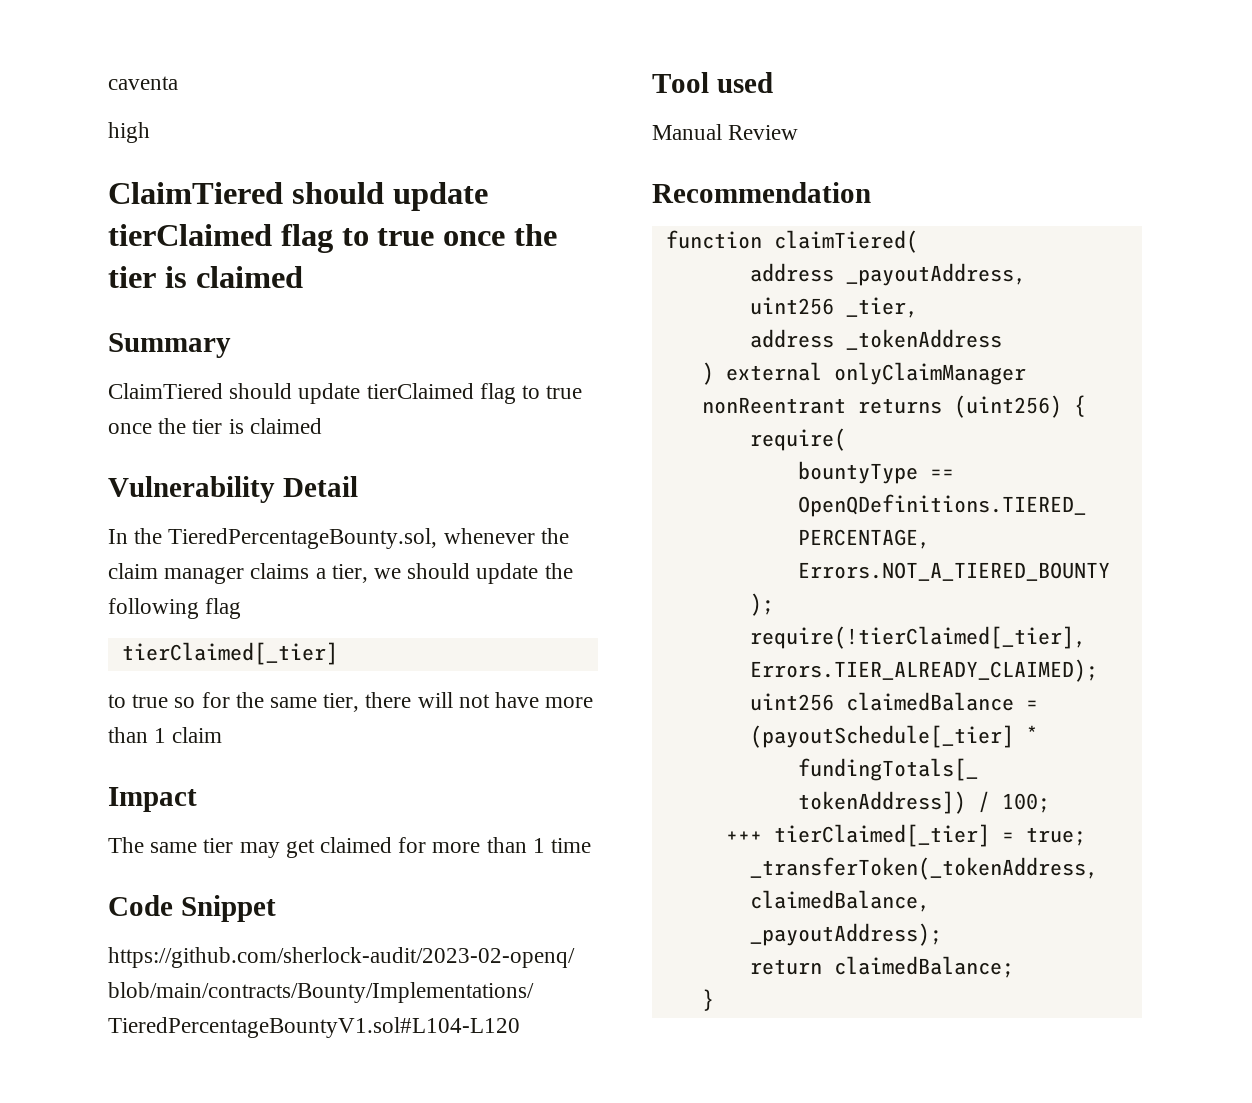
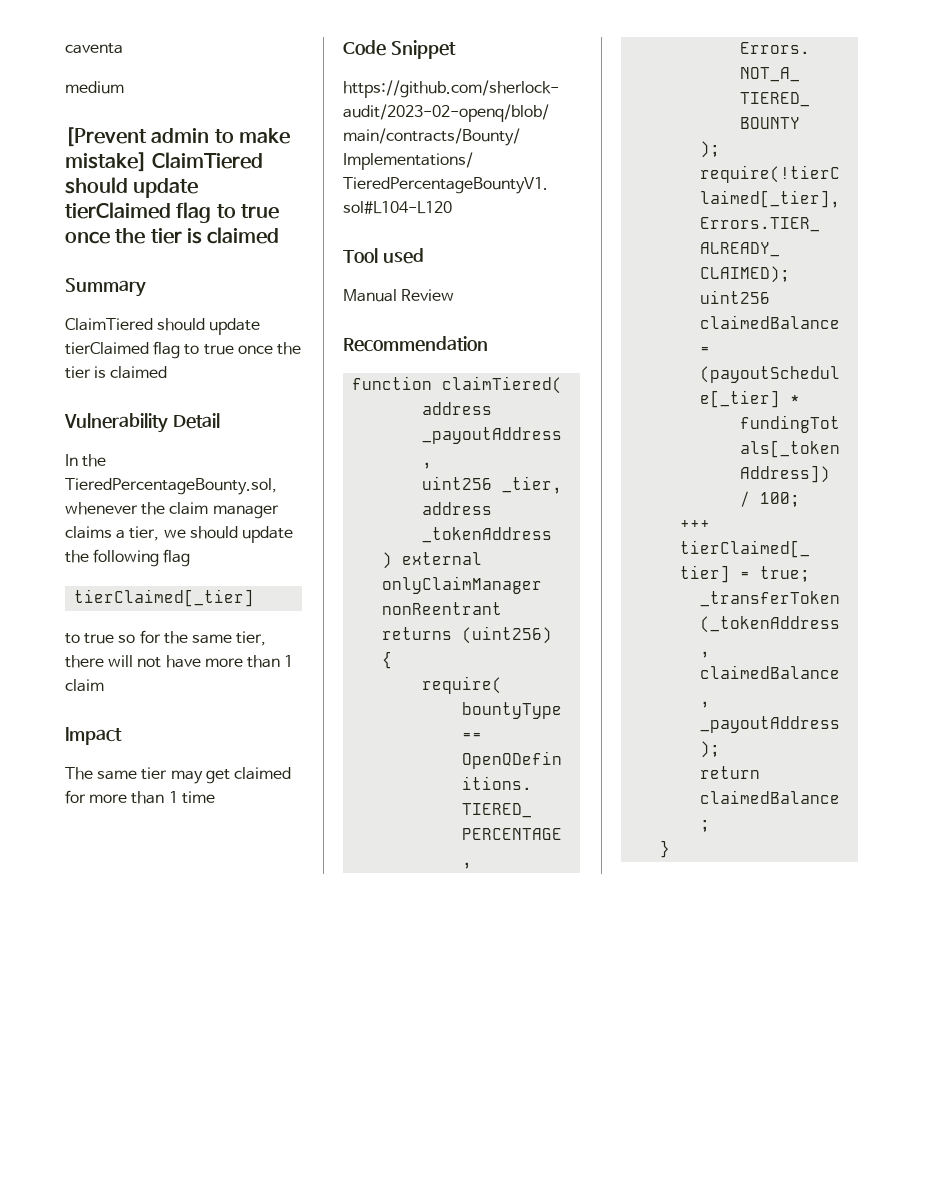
- high
- ClaimTiered should update tierClaimed flag to true once the tier is claimed
+ medium
+ [Prevent admin to make mistake] ClaimTiered should update tierClaimed flag to true once the tier is claimed

